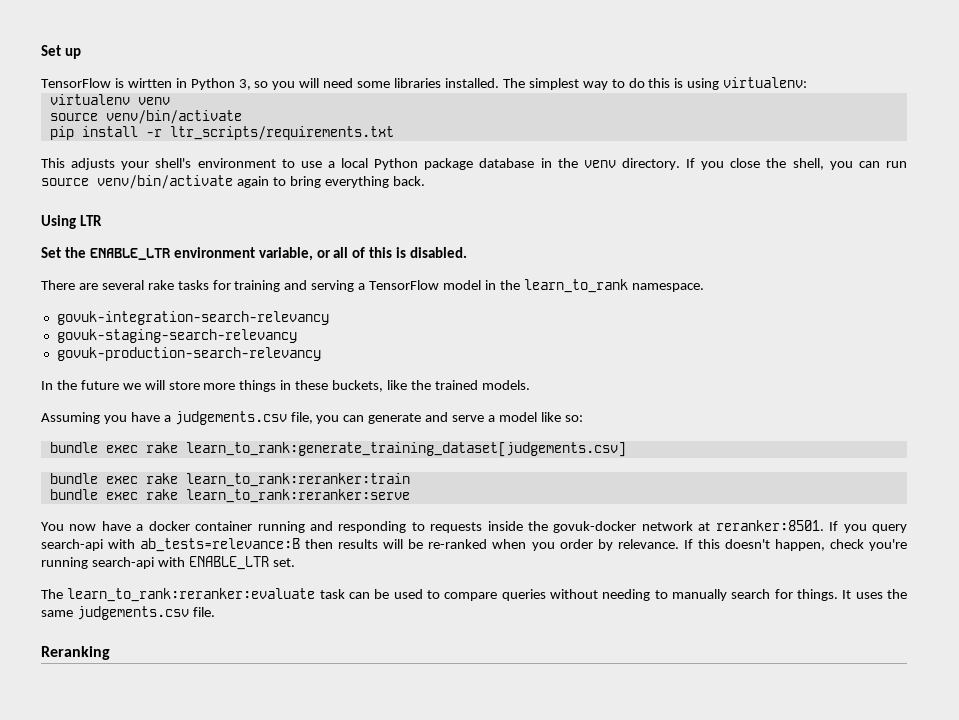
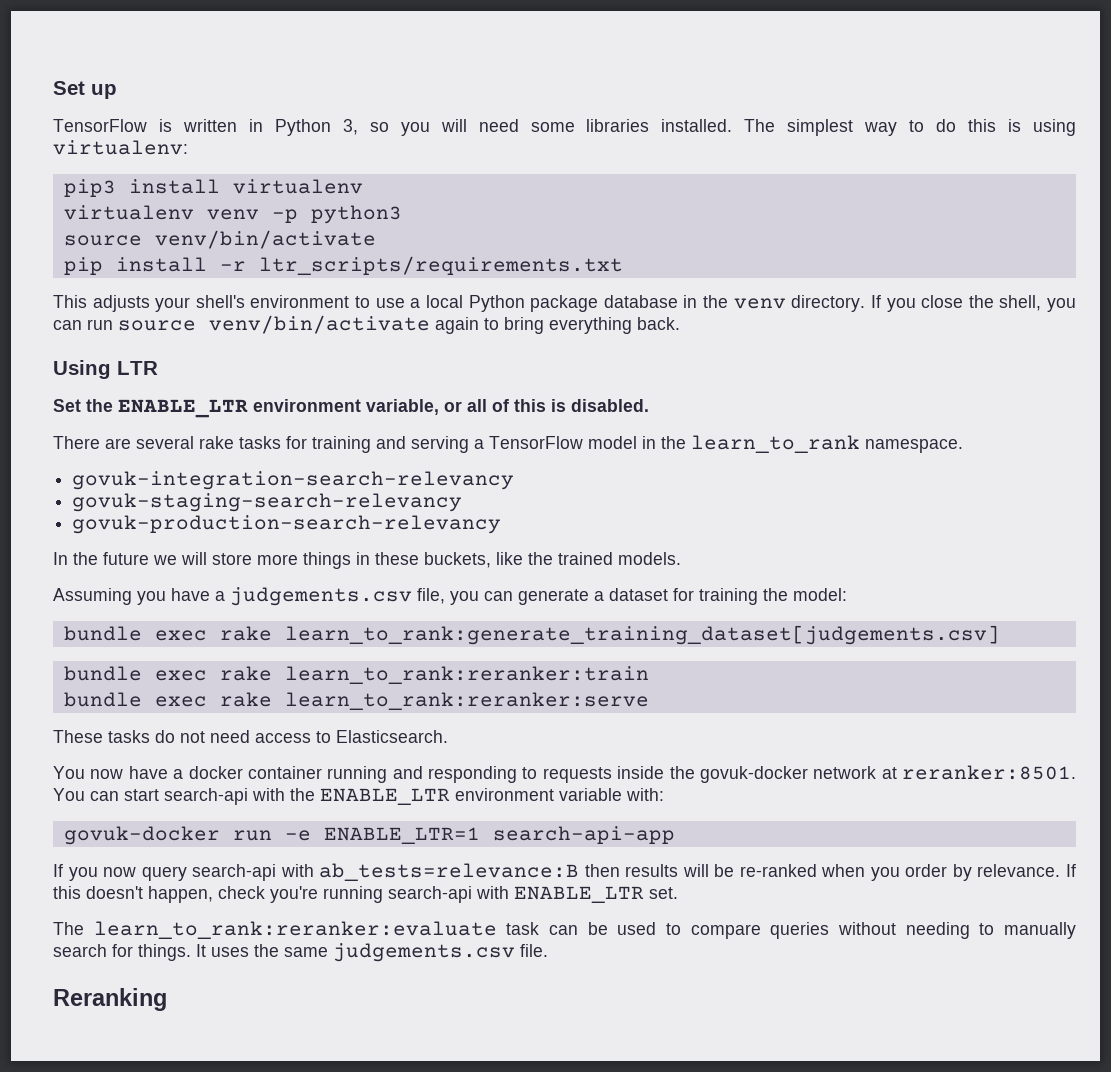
- TensorFlow is wirtten in Python 3, so you will need some libraries installed.
+ TensorFlow is written in Python 3, so you will need some libraries installed.
+ pip3 install virtualenv
- virtualenv venv
+ virtualenv venv -p python3
- Assuming you have a judgements.csv file, you can generate and serve a model like so:
+ Assuming you have a judgements.csv file, you can generate a dataset for training the model:
+ These tasks do not need access to Elasticsearch.
- If you query search-api with ab_tests=relevance:B then results will be re-ranked when you order by relevance.
+ You can start search-api with the ENABLE_LTR environment variable with:
+ govuk-docker run -e ENABLE_LTR=1 search-api-app
+ If you now query search-api with ab_tests=relevance:B then results will be re-ranked when you order by relevance.

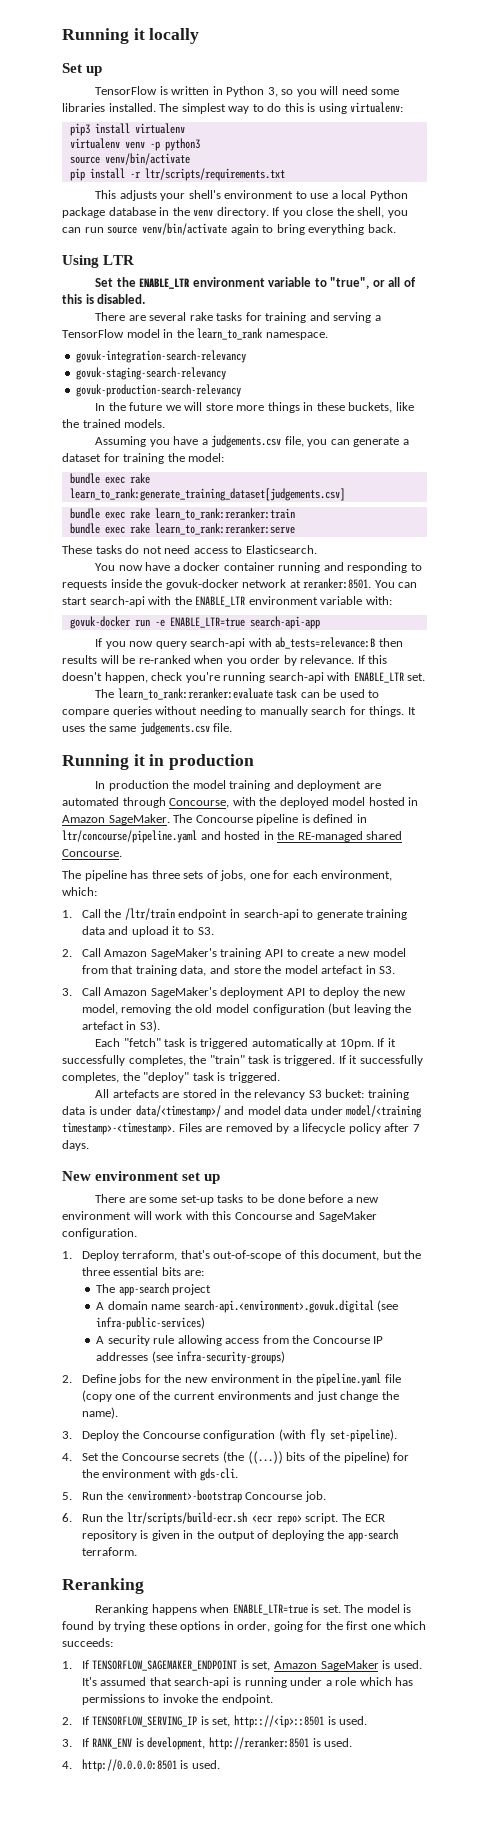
+ Running it locally
- pip install -r ltr_scripts/requirements.txt
+ pip install -r ltr/scripts/requirements.txt
- Set the ENABLE_LTR environment variable, or all of this is disabled.
+ Set the ENABLE_LTR environment variable to "true", or all of this is disabled.
- govuk-docker run -e ENABLE_LTR=1 search-api-app
+ govuk-docker run -e ENABLE_LTR=true search-api-app
+ Running it in production
+ In production the model training and deployment are automated through Concourse, with the deployed model hosted in Amazon SageMaker. The Concourse pipeline is defined in ltr/concourse/pipeline.yaml and hosted in the RE-managed shared Concourse.
+ The pipeline has three sets of jobs, one for each environment, which:
+ 1. Call the /ltr/train endpoint in search-api to generate training data and upload it to S3.
+ 2. Call Amazon SageMaker's training API to create a new model from that training data, and store the model artefact in S3.
+ 3. Call Amazon SageMaker's deployment API to deploy the new model, removing the old model configuration (but leaving the artefact in S3).
+ Each "fetch" task is triggered automatically at 10pm. If it successfully completes, the "train" task is triggered. If it successfully completes, the "deploy" task is triggered.
+ All artefacts are stored in the relevancy S3 bucket: training data is under data/<timestamp>/ and model data under model/<training timestamp>-<timestamp>. Files are removed by a lifecycle policy after 7 days.
+ New environment set up
+ There are some set-up tasks to be done before a new environment will work with this Concourse and SageMaker configuration.
+ 1. Deploy terraform, that's out-of-scope of this document, but the three essential bits are:
+ The app-search project
+ A domain name search-api.<environment>.govuk.digital (see infra-public-services)
+ A security rule allowing access from the Concourse IP addresses (see infra-security-groups)
+ 2. Define jobs for the new environment in the pipeline.yaml file (copy one of the current environments and just change the name).
+ 3. Deploy the Concourse configuration (with fly set-pipeline).
+ 4. Set the Concourse secrets (the ((...)) bits of the pipeline) for the environment with gds-cli.
+ 5. Run the <environment>-bootstrap Concourse job.
+ 6. Run the ltr/scripts/build-ecr.sh <ecr repo> script. The ECR repository is given in the output of deploying the app-search terraform.
  Reranking
+ Reranking happens when ENABLE_LTR=true is set. The model is found by trying these options in order, going for the first one which succeeds:
+ 1. If TENSORFLOW_SAGEMAKER_ENDPOINT is set, Amazon SageMaker is used. It's assumed that search-api is running under a role which has permissions to invoke the endpoint.
+ 2. If TENSORFLOW_SERVING_IP is set, http:://<ip>::8501 is used.
+ 3. If RANK_ENV is development, http://reranker:8501 is used.
+ 4. http://0.0.0.0:8501 is used.

